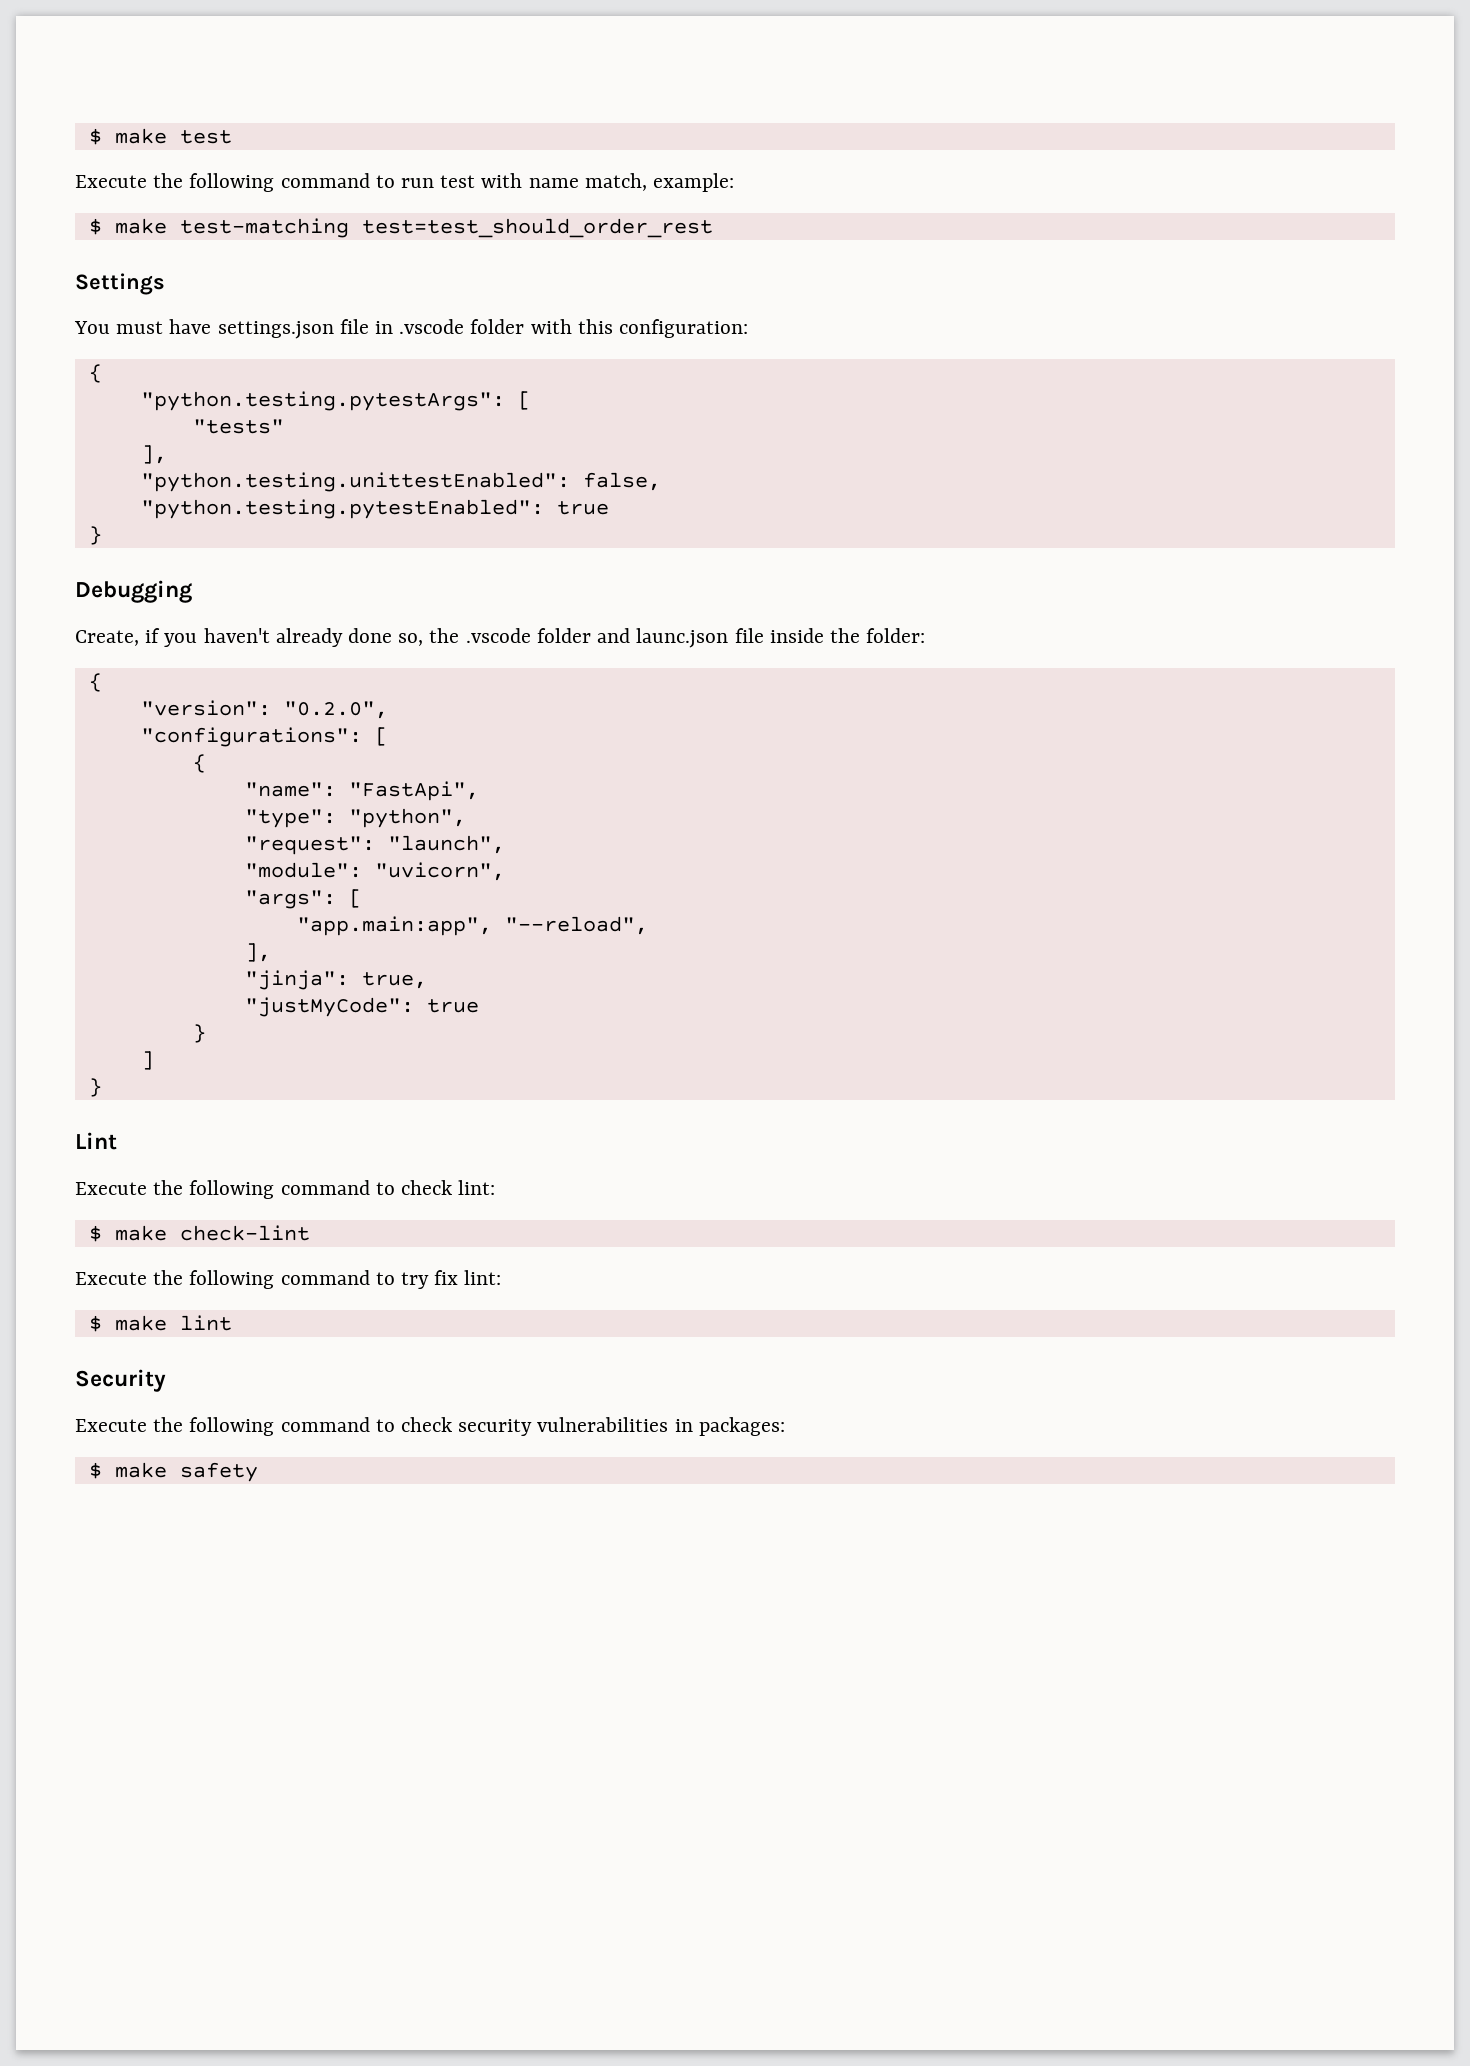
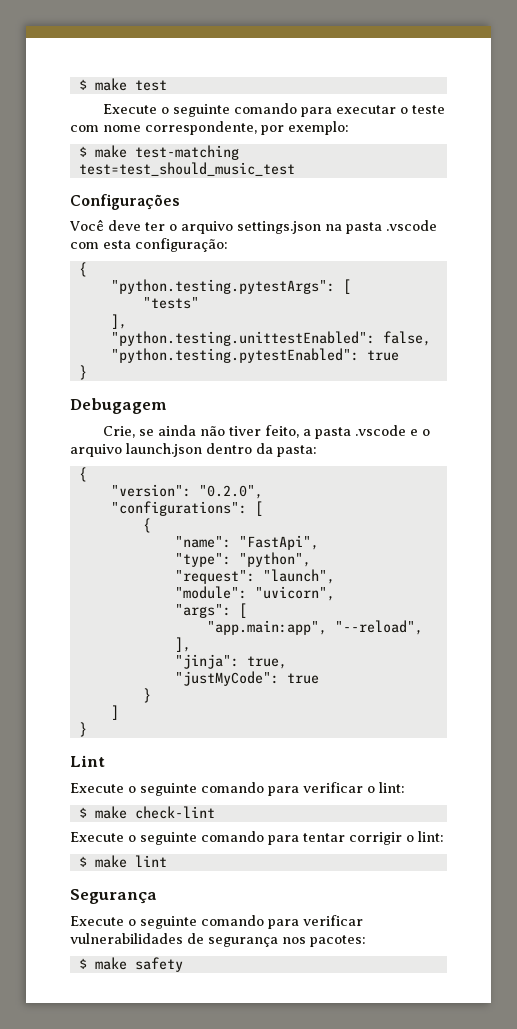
- Execute the following command to run test with name match, example:
- $ make test-matching test=test_should_order_rest
- Settings
- You must have settings.json file in .vscode folder with this configuration:
+ Execute o seguinte comando para executar o teste com nome correspondente, por exemplo:
+ $ make test-matching test=test_should_music_test
+ Configurações
+ Você deve ter o arquivo settings.json na pasta .vscode com esta configuração:
- Debugging
- Create, if you haven't already done so, the .vscode folder and launc.json file inside the folder:
+ Debugagem
+ Crie, se ainda não tiver feito, a pasta .vscode e o arquivo launch.json dentro da pasta:
- Execute the following command to check lint:
+ Execute o seguinte comando para verificar o lint:
- Execute the following command to try fix lint:
+ Execute o seguinte comando para tentar corrigir o lint:
- Security
- Execute the following command to check security vulnerabilities in packages:
+ Segurança
+ Execute o seguinte comando para verificar vulnerabilidades de segurança nos pacotes:

